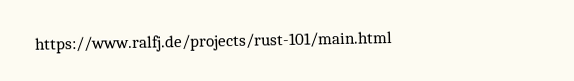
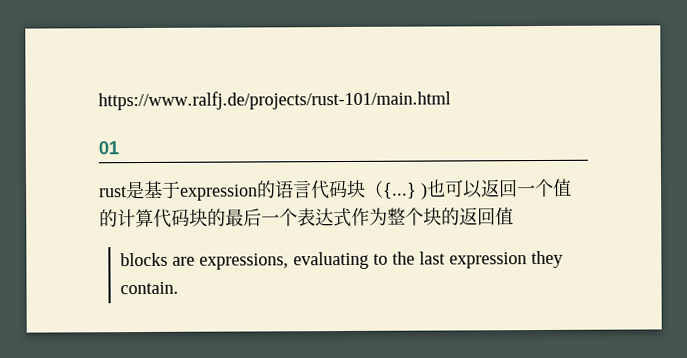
+ 01
+ rust是基于expression的语言代码块（{...} )也可以返回一个值的计算代码块的最后一个表达式作为整个块的返回值
+ blocks are expressions, evaluating to the last expression they contain.

